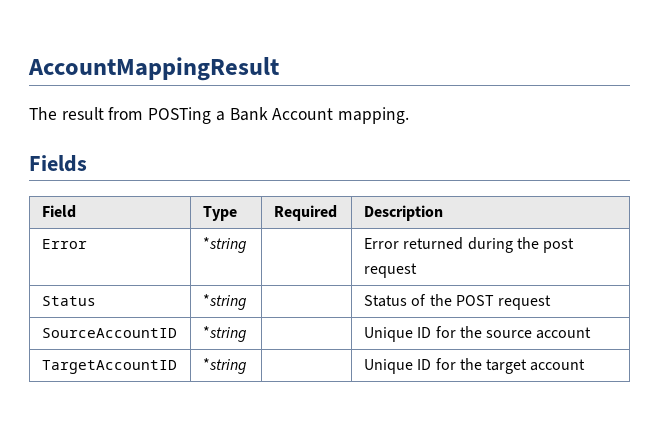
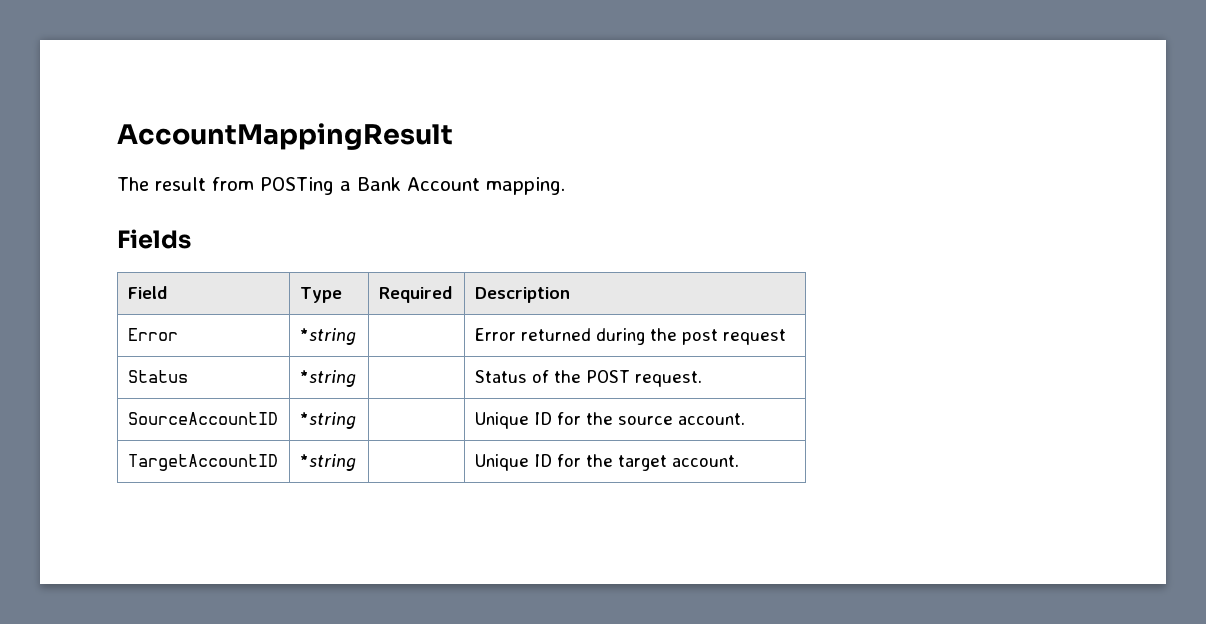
- Status | *string | | Status of the POST request
+ Status | *string | | Status of the POST request.
- SourceAccountID | *string | | Unique ID for the source account
+ SourceAccountID | *string | | Unique ID for the source account.
- TargetAccountID | *string | | Unique ID for the target account
+ TargetAccountID | *string | | Unique ID for the target account.

